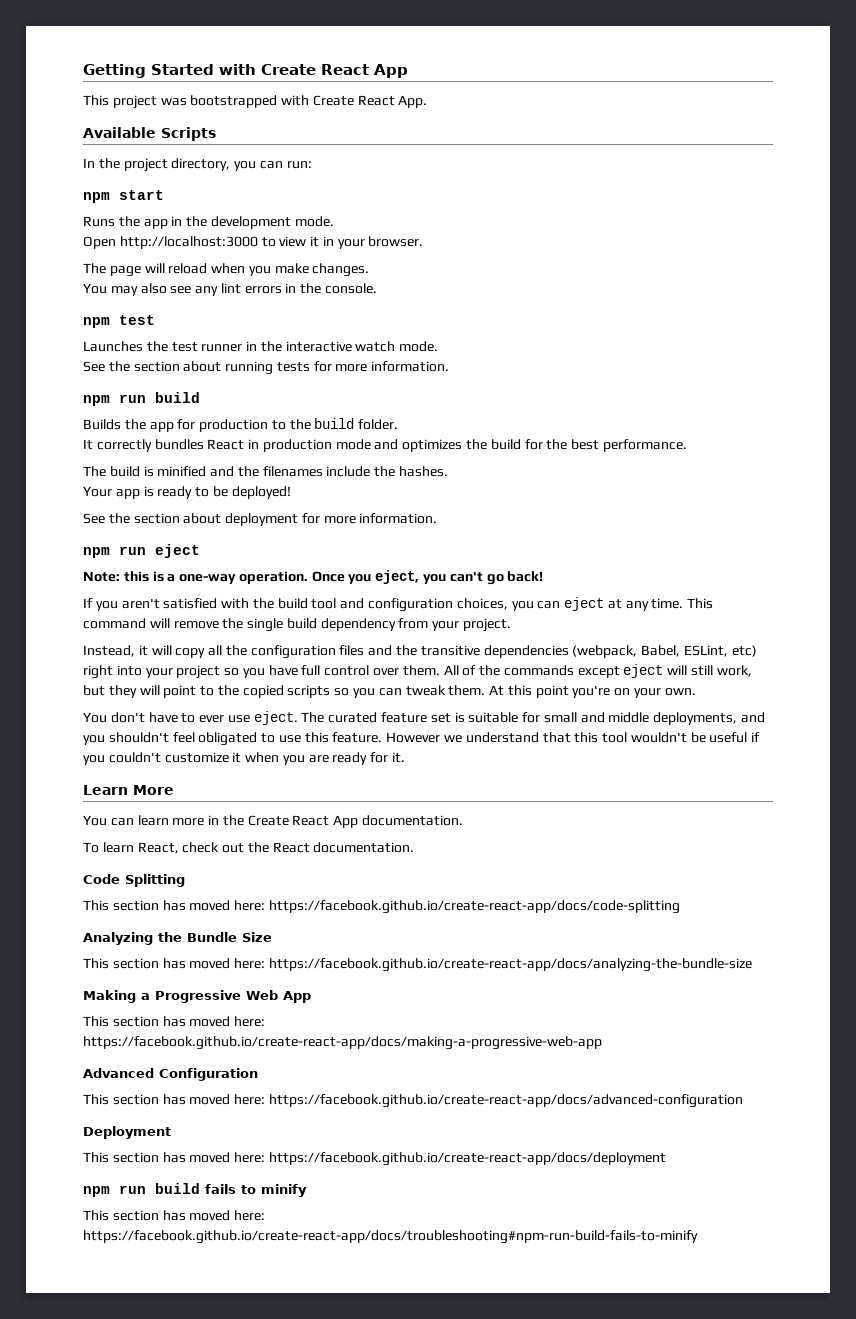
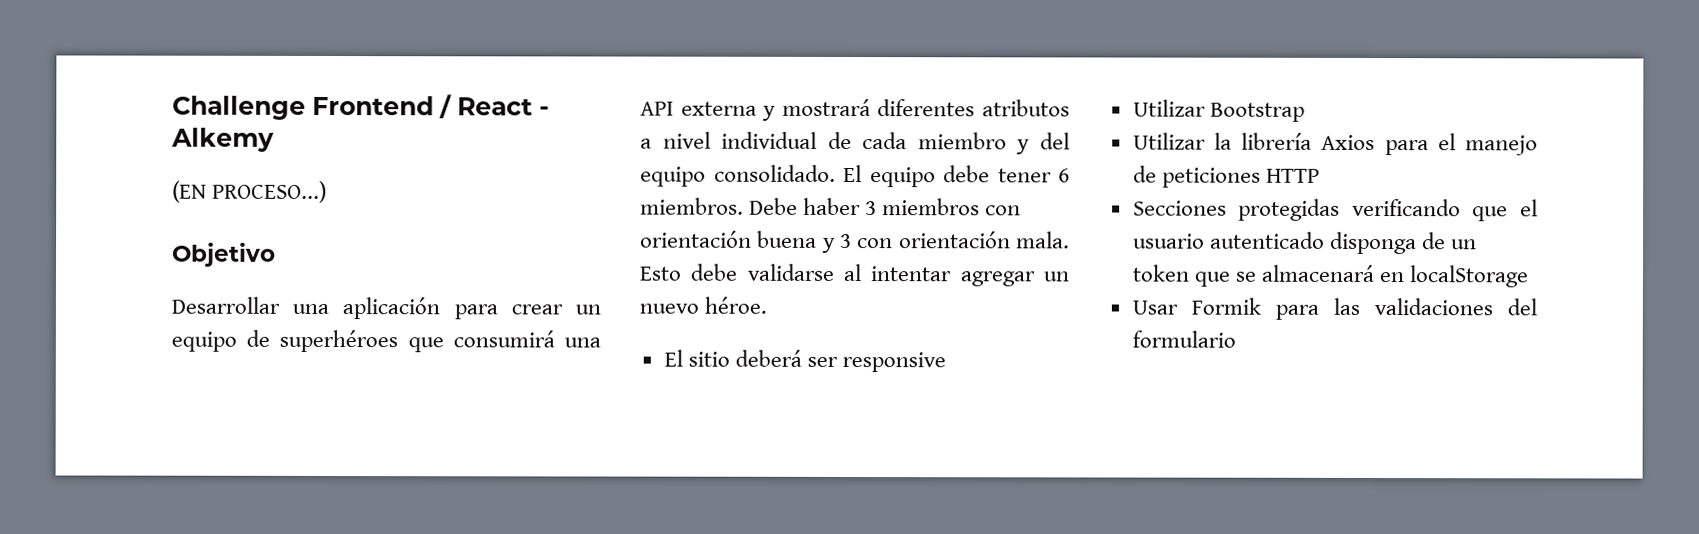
- Getting Started with Create React App
- This project was bootstrapped with Create React App.
- Available Scripts
- In the project directory, you can run:
- npm start
- Runs the app in the development mode.
- Open http://localhost:3000 to view it in your browser.
- The page will reload when you make changes.
- You may also see any lint errors in the console.
- npm test
- Launches the test runner in the interactive watch mode.
- See the section about running tests for more information.
- npm run build
- Builds the app for production to the build folder.
- It correctly bundles React in production mode and optimizes the build for the best performance.
- The build is minified and the filenames include the hashes.
- Your app is ready to be deployed!
- See the section about deployment for more information.
- npm run eject
- Note: this is a one-way operation. Once you eject, you can't go back!
- If you aren't satisfied with the build tool and configuration choices, you can eject at any time. This command will remove the single build dependency from your project.
- Instead, it will copy all the configuration files and the transitive dependencies (webpack, Babel, ESLint, etc) right into your project so you have full control over them. All of the commands except eject will still work, but they will point to the copied scripts so you can tweak them. At this point you're on your own.
- You don't have to ever use eject. The curated feature set is suitable for small and middle deployments, and you shouldn't feel obligated to use this feature. However we understand that this tool wouldn't be useful if you couldn't customize it when you are ready for it.
- Learn More
- You can learn more in the Create React App documentation.
- To learn React, check out the React documentation.
- Code Splitting
- This section has moved here: https://facebook.github.io/create-react-app/docs/code-splitting
- Analyzing the Bundle Size
- This section has moved here: https://facebook.github.io/create-react-app/docs/analyzing-the-bundle-size
- Making a Progressive Web App
- This section has moved here: https://facebook.github.io/create-react-app/docs/making-a-progressive-web-app
- Advanced Configuration
- This section has moved here: https://facebook.github.io/create-react-app/docs/advanced-configuration
- Deployment
- This section has moved here: https://facebook.github.io/create-react-app/docs/deployment
- npm run build fails to minify
- This section has moved here: https://facebook.github.io/create-react-app/docs/troubleshooting#npm-run-build-fails-to-minify
+ Challenge Frontend / React - Alkemy
+ (EN PROCESO...)
+ Objetivo
+ Desarrollar una aplicación para crear un equipo de superhéroes que consumirá una API externa y mostrará diferentes atributos a nivel individual de cada miembro y del equipo consolidado. El equipo debe tener 6 miembros. Debe haber 3 miembros con orientación buena y 3 con orientación mala. Esto debe validarse al intentar agregar un nuevo héroe.
+ El sitio deberá ser responsive
+ Utilizar Bootstrap
+ Utilizar la librería Axios para el manejo de peticiones HTTP
+ Secciones protegidas verificando que el usuario autenticado disponga de un token que se almacenará en localStorage
+ Usar Formik para las validaciones del formulario

